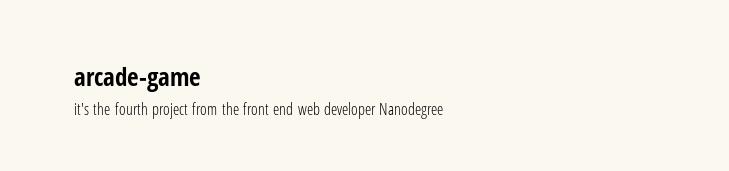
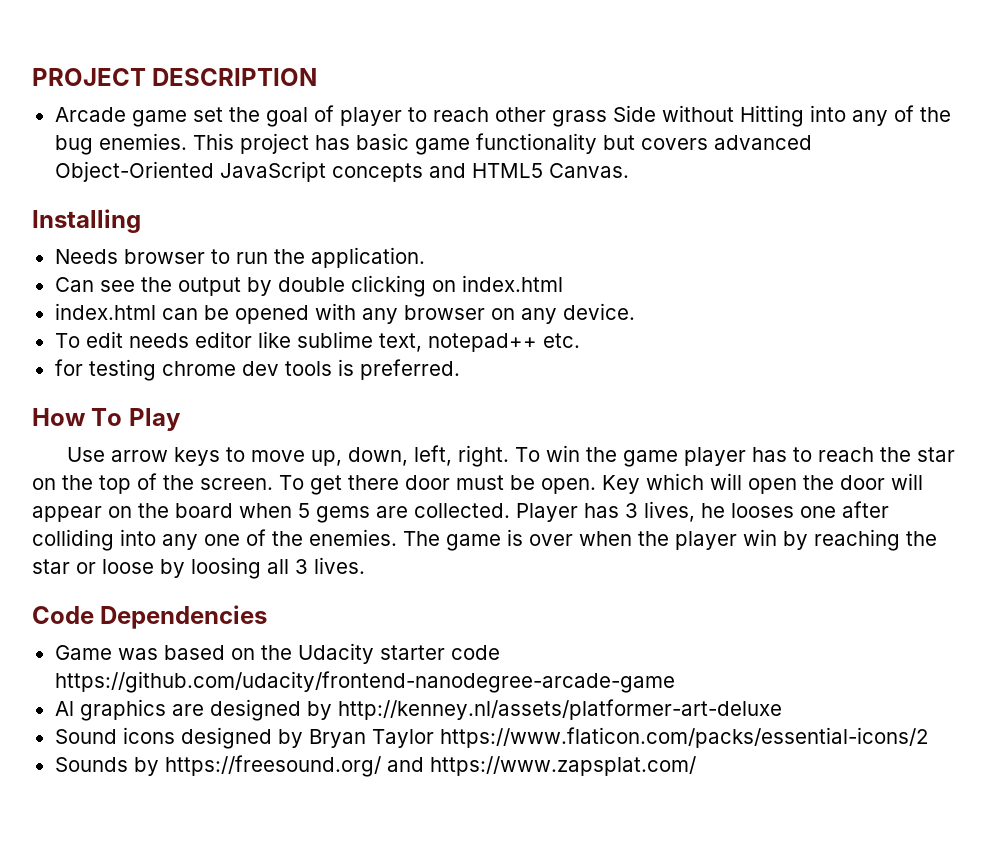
- arcade-game
- it's the fourth project from the front end web developer Nanodegree
+ PROJECT DESCRIPTION
+ Arcade game set the goal of player to reach other grass Side without Hitting into any of the bug enemies. This project has basic game functionality but covers advanced Object-Oriented JavaScript concepts and HTML5 Canvas.
+ Installing
+ Needs browser to run the application.
+ Can see the output by double clicking on index.html
+ index.html can be opened with any browser on any device.
+ To edit needs editor like sublime text, notepad++ etc.
+ for testing chrome dev tools is preferred.
+ How To Play
+ Use arrow keys to move up, down, left, right. To win the game player has to reach the star on the top of the screen. To get there door must be open. Key which will open the door will appear on the board when 5 gems are collected. Player has 3 lives, he looses one after colliding into any one of the enemies. The game is over when the player win by reaching the star or loose by loosing all 3 lives.
+ Code Dependencies
+ Game was based on the Udacity starter code https://github.com/udacity/frontend-nanodegree-arcade-game
+ Al graphics are designed by http://kenney.nl/assets/platformer-art-deluxe
+ Sound icons designed by Bryan Taylor https://www.flaticon.com/packs/essential-icons/2
+ Sounds by https://freesound.org/ and https://www.zapsplat.com/

